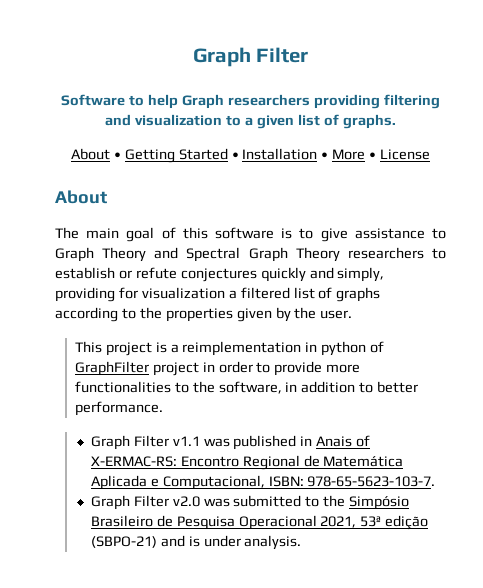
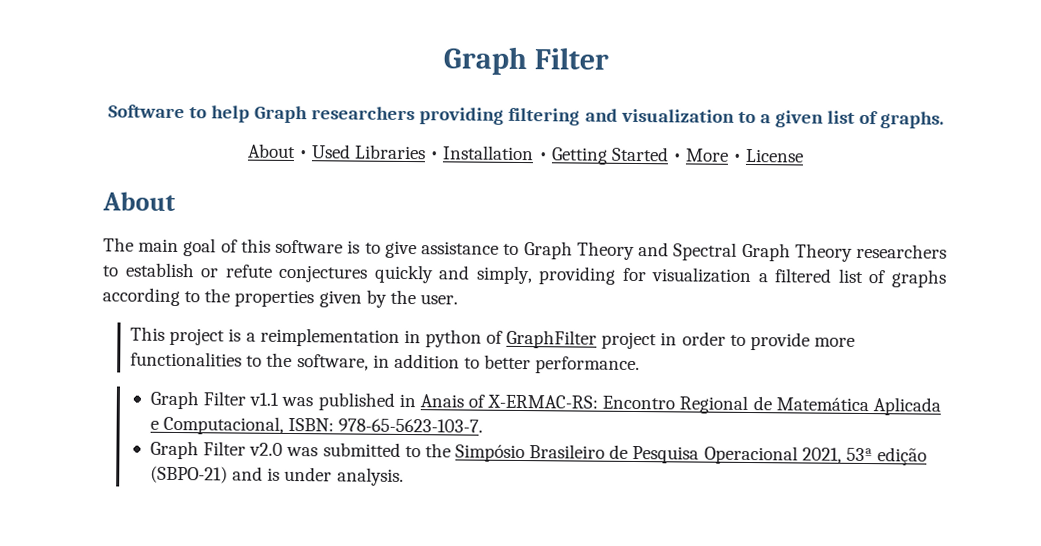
- About • Getting Started • Installation • More • License
+ About • Used Libraries • Installation • Getting Started • More • License

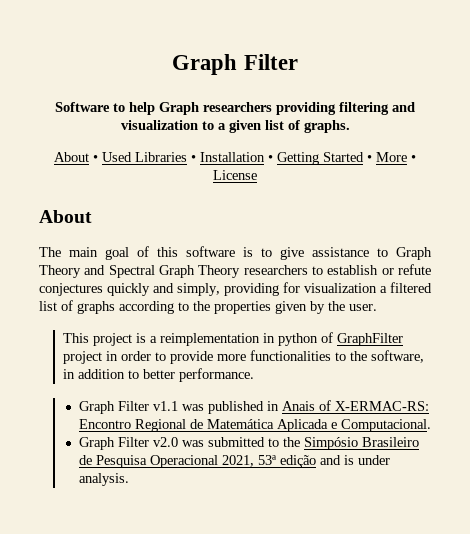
- Graph Filter v1.1 was published in Anais of X-ERMAC-RS: Encontro Regional de Matemática Aplicada e Computacional, ISBN: 978-65-5623-103-7.
+ Graph Filter v1.1 was published in Anais of X-ERMAC-RS: Encontro Regional de Matemática Aplicada e Computacional.
- Graph Filter v2.0 was submitted to the Simpósio Brasileiro de Pesquisa Operacional 2021, 53ª edição (SBPO-21) and is under analysis.
+ Graph Filter v2.0 was submitted to the Simpósio Brasileiro de Pesquisa Operacional 2021, 53ª edição and is under analysis.

